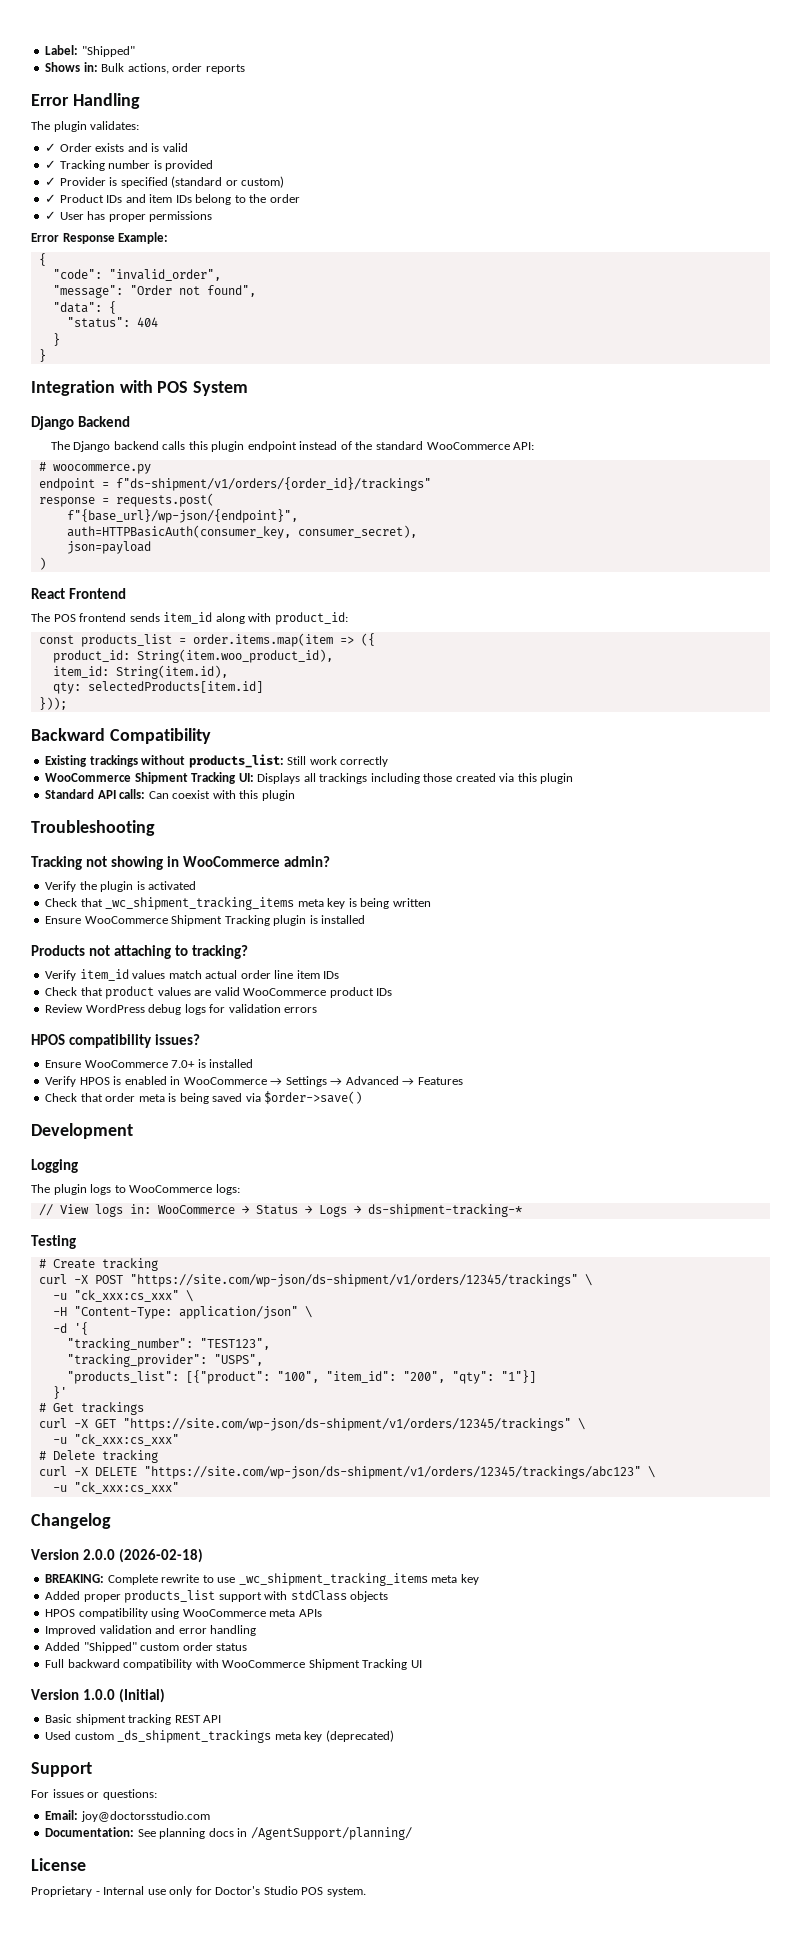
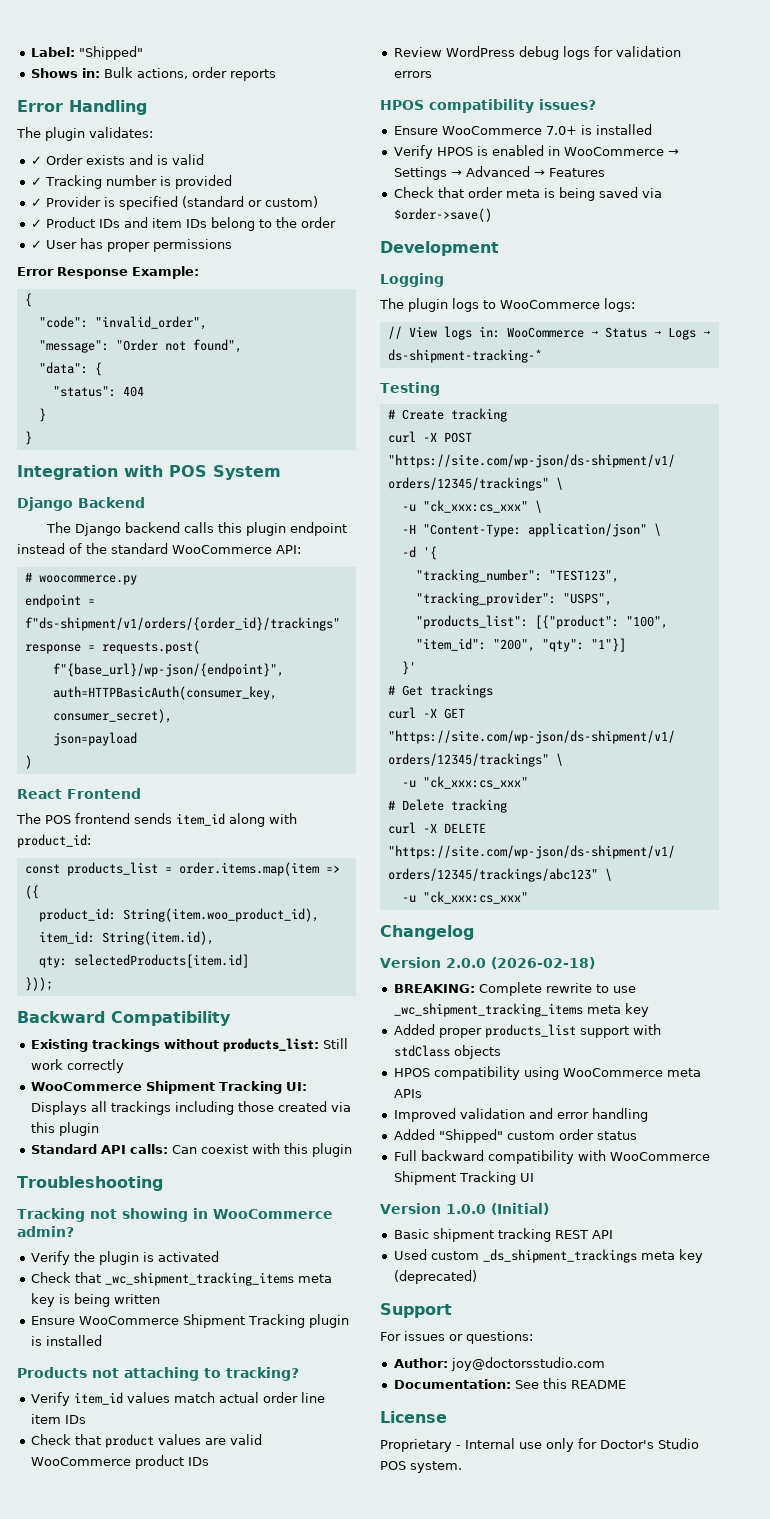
- Email: joy@doctorsstudio.com
+ Author: joy@doctorsstudio.com
- Documentation: See planning docs in /AgentSupport/planning/
+ Documentation: See this README

